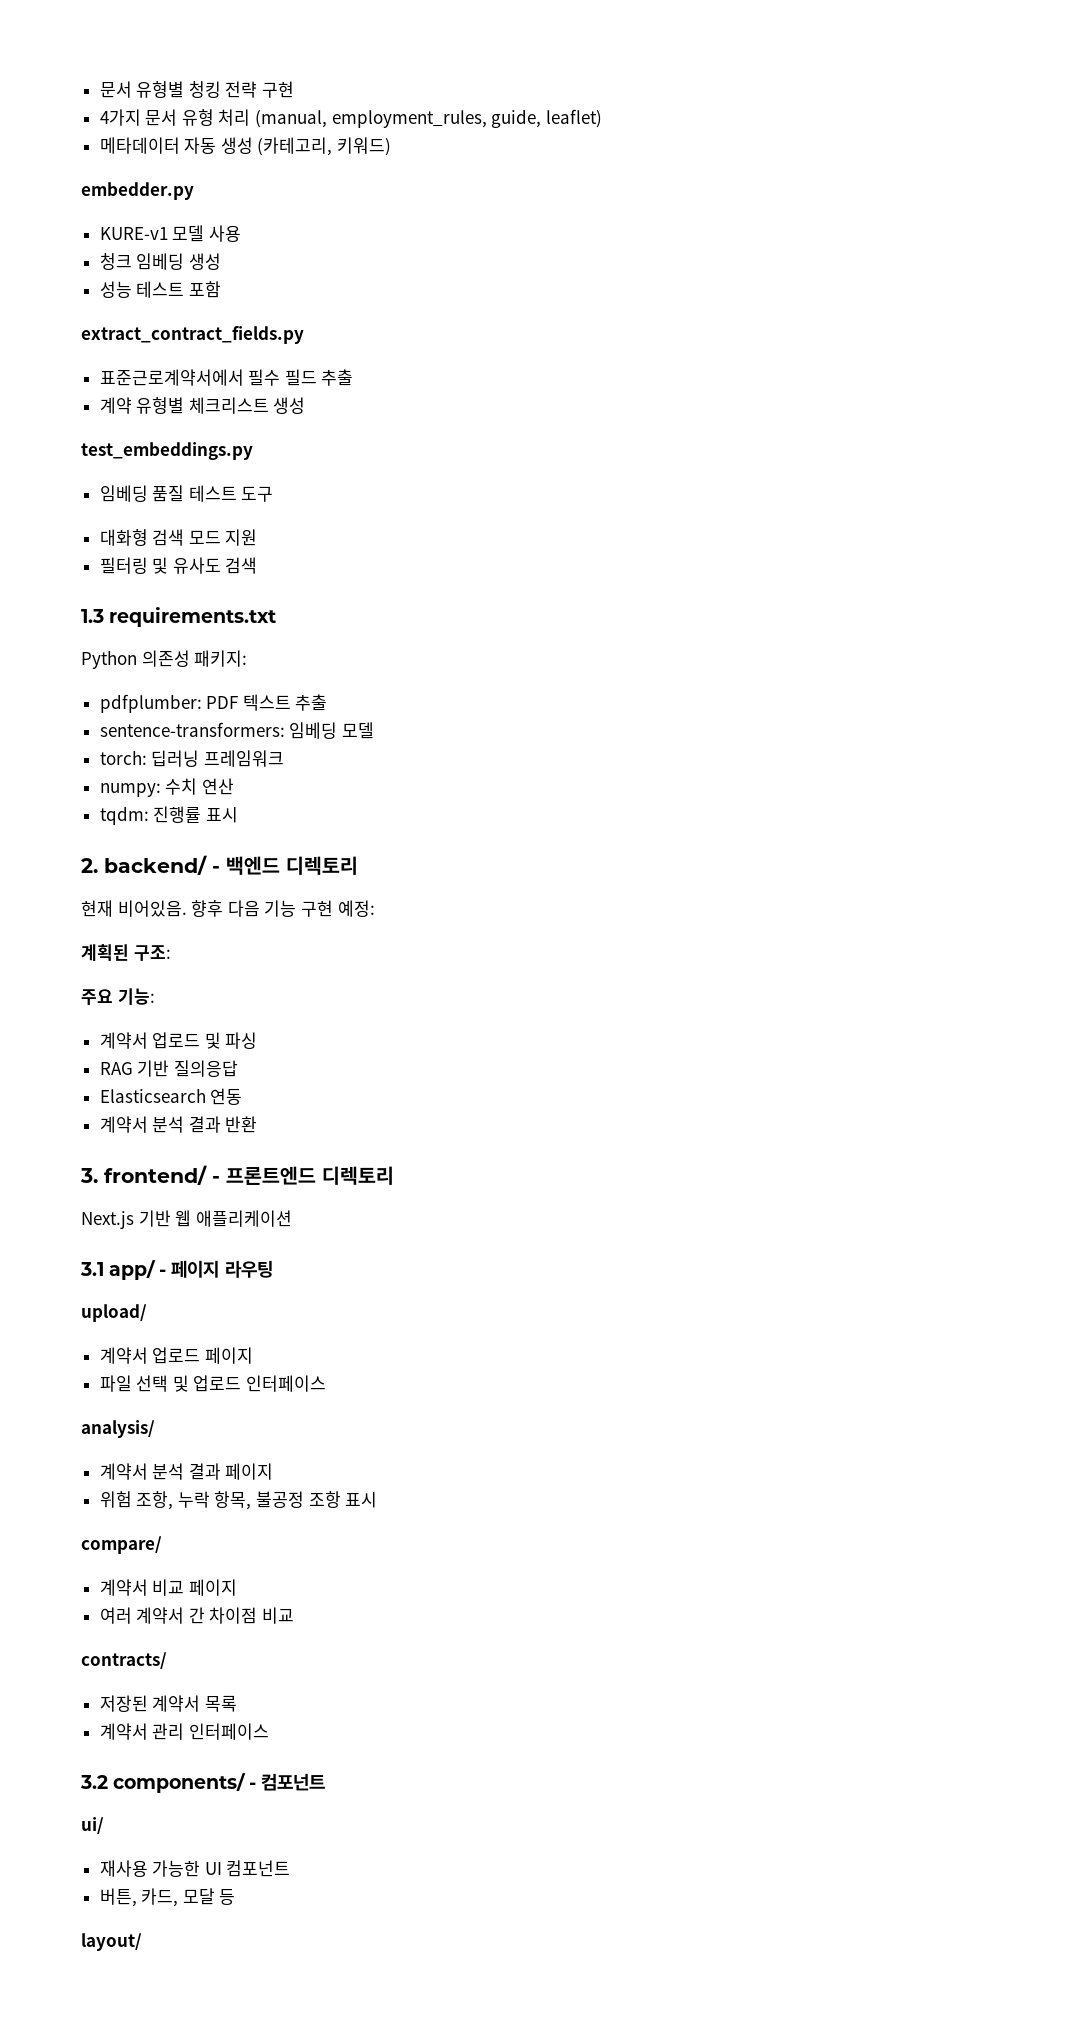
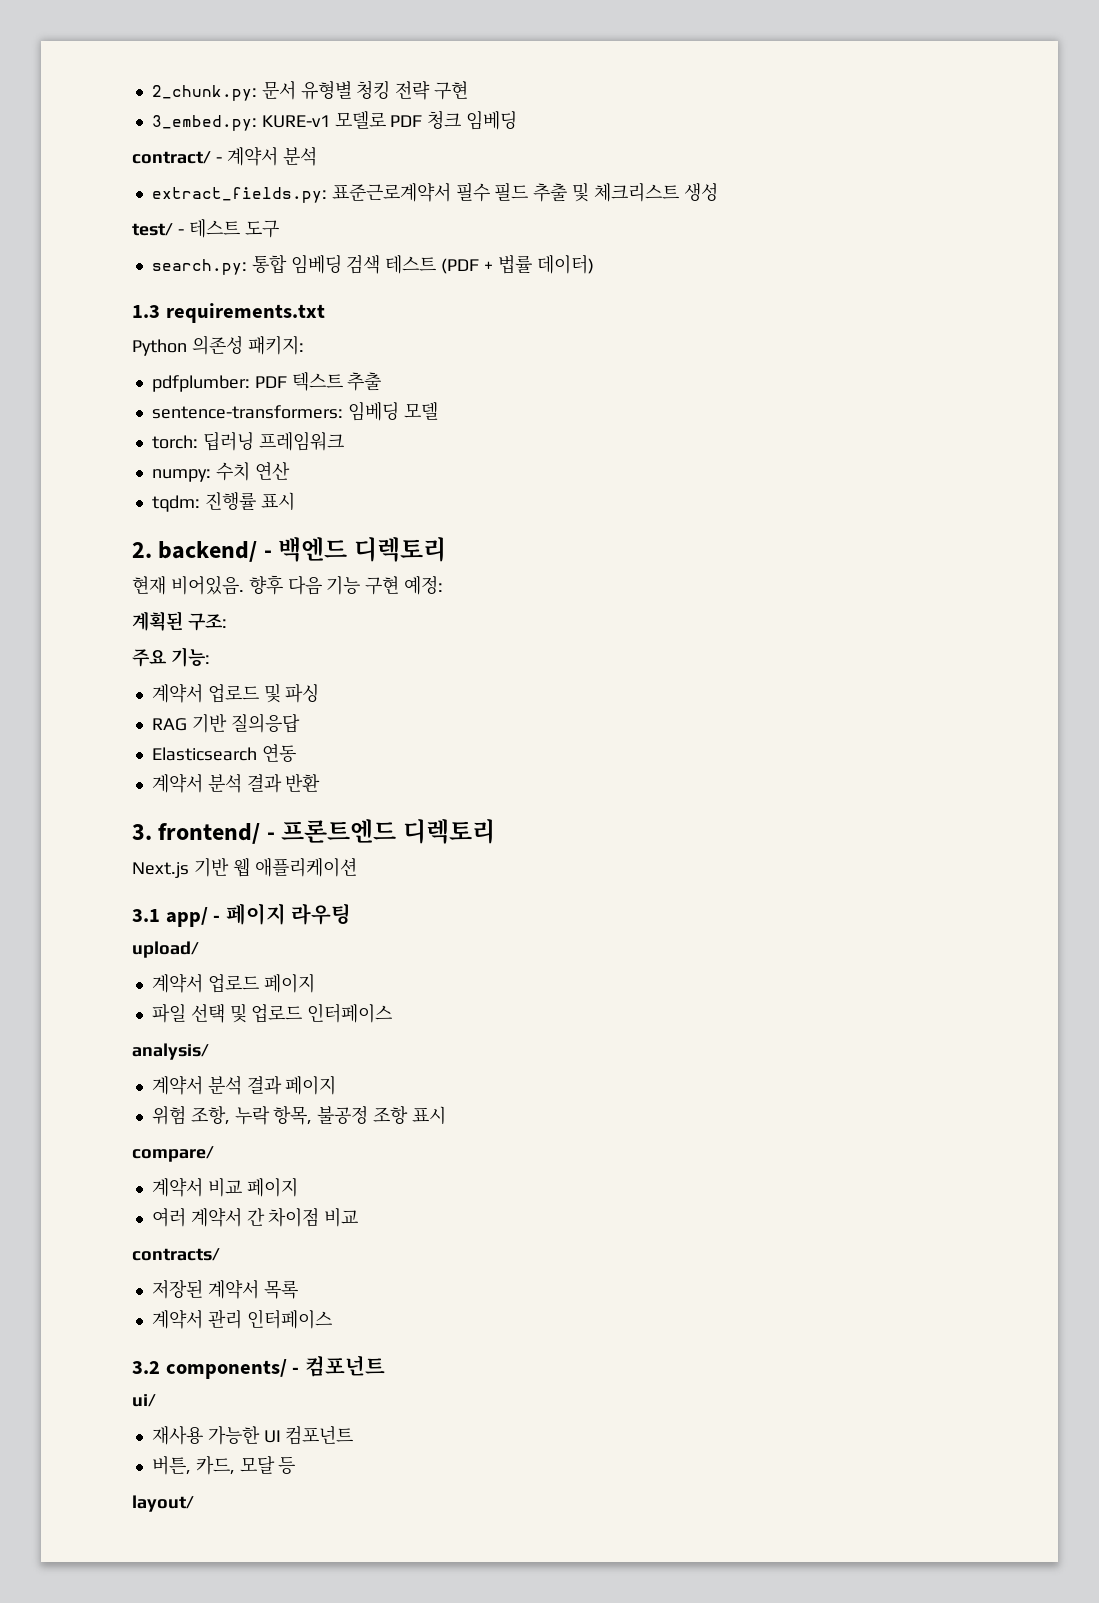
- 문서 유형별 청킹 전략 구현
+ 2_chunk.py: 문서 유형별 청킹 전략 구현
- 4가지 문서 유형 처리 (manual, employment_rules, guide, leaflet)
- 메타데이터 자동 생성 (카테고리, 키워드)
- embedder.py
- KURE-v1 모델 사용
- 청크 임베딩 생성
- 성능 테스트 포함
- extract_contract_fields.py
- 표준근로계약서에서 필수 필드 추출
- 계약 유형별 체크리스트 생성
+ 3_embed.py: KURE-v1 모델로 PDF 청크 임베딩
+ contract/ - 계약서 분석
+ extract_fields.py: 표준근로계약서 필수 필드 추출 및 체크리스트 생성
- test_embeddings.py
- 임베딩 품질 테스트 도구
+ test/ - 테스트 도구
- 대화형 검색 모드 지원
- 필터링 및 유사도 검색
+ search.py: 통합 임베딩 검색 테스트 (PDF + 법률 데이터)

